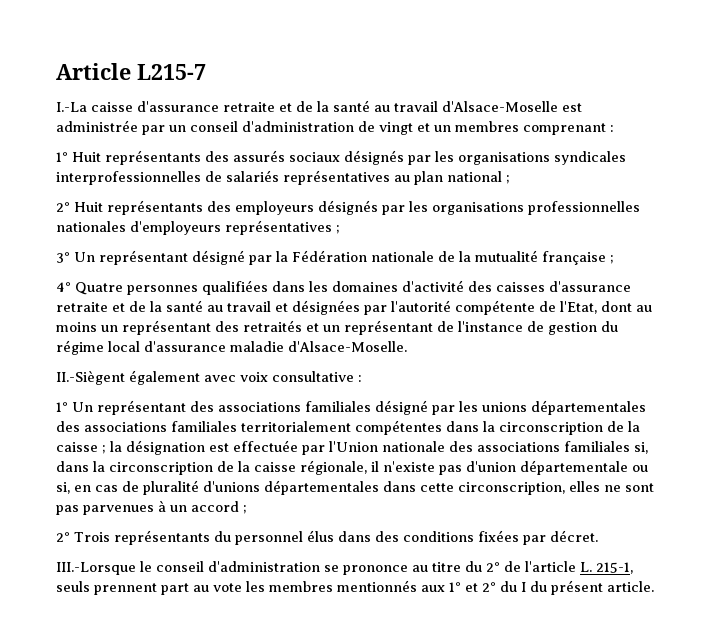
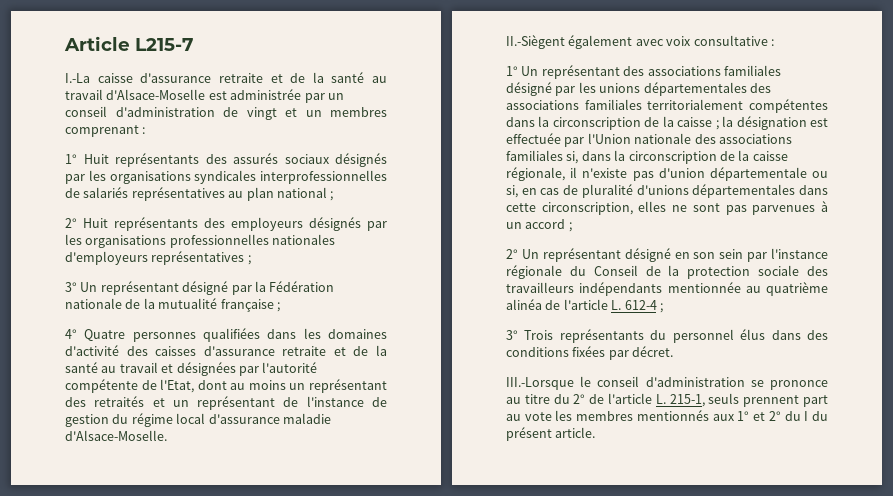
- 2° Trois représentants du personnel élus dans des conditions fixées par décret.
+ 2° Un représentant désigné en son sein par l'instance régionale du Conseil de la protection sociale des travailleurs indépendants mentionnée au quatrième alinéa de l'article L. 612-4 ;
+ 3° Trois représentants du personnel élus dans des conditions fixées par décret.

